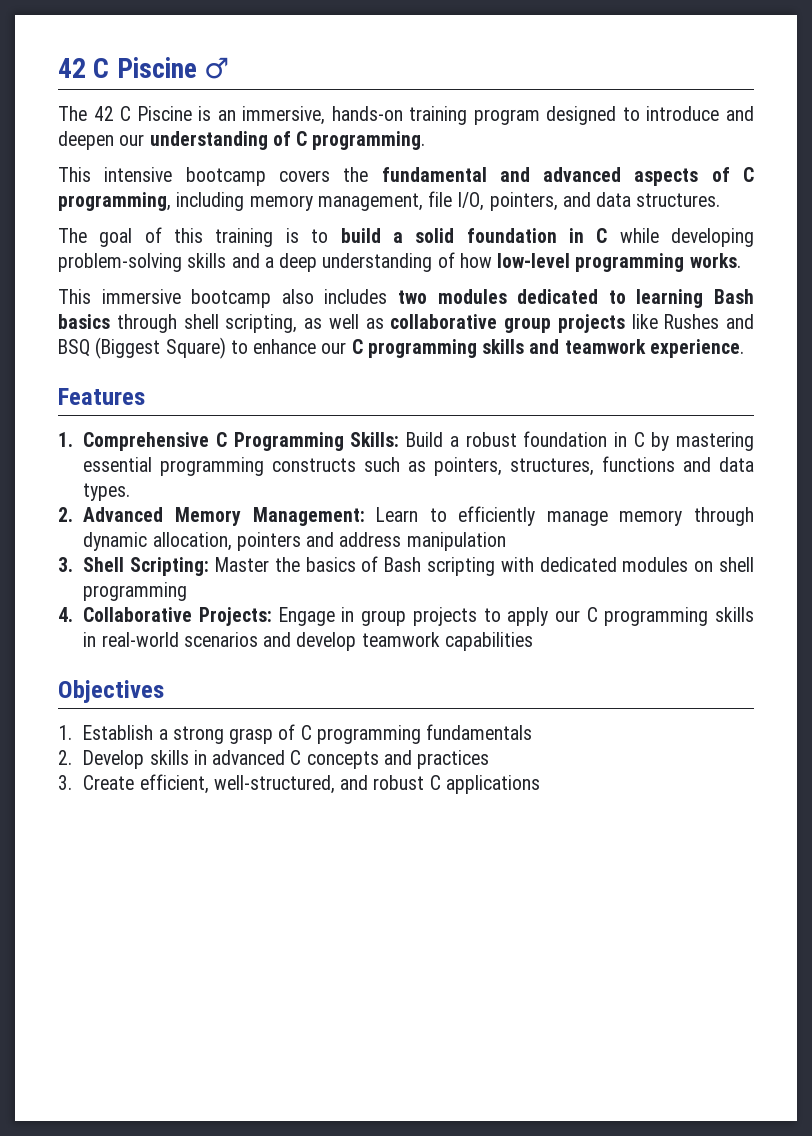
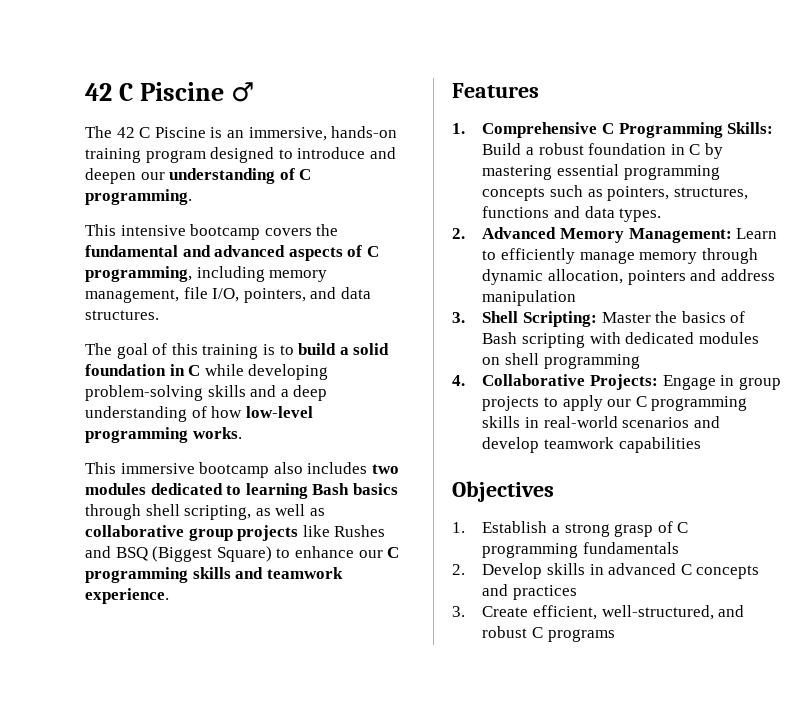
- 1. Comprehensive C Programming Skills: Build a robust foundation in C by mastering essential programming constructs such as pointers, structures, functions and data types.
+ 1. Comprehensive C Programming Skills: Build a robust foundation in C by mastering essential programming concepts such as pointers, structures, functions and data types.
- 3. Create efficient, well-structured, and robust C applications
+ 3. Create efficient, well-structured, and robust C programs

